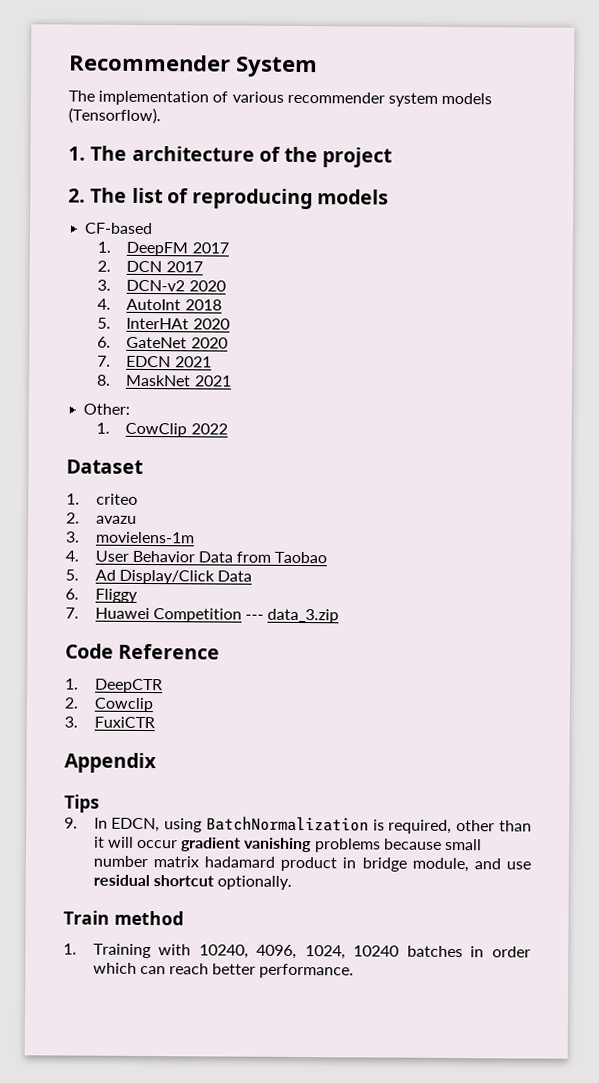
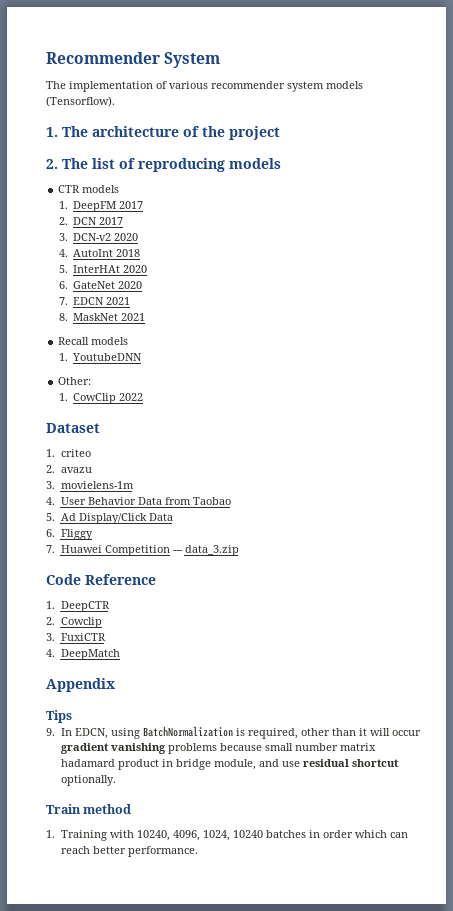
- CF-based
+ CTR models
+ Recall models
+ 1. YoutubeDNN
+ 4. DeepMatch

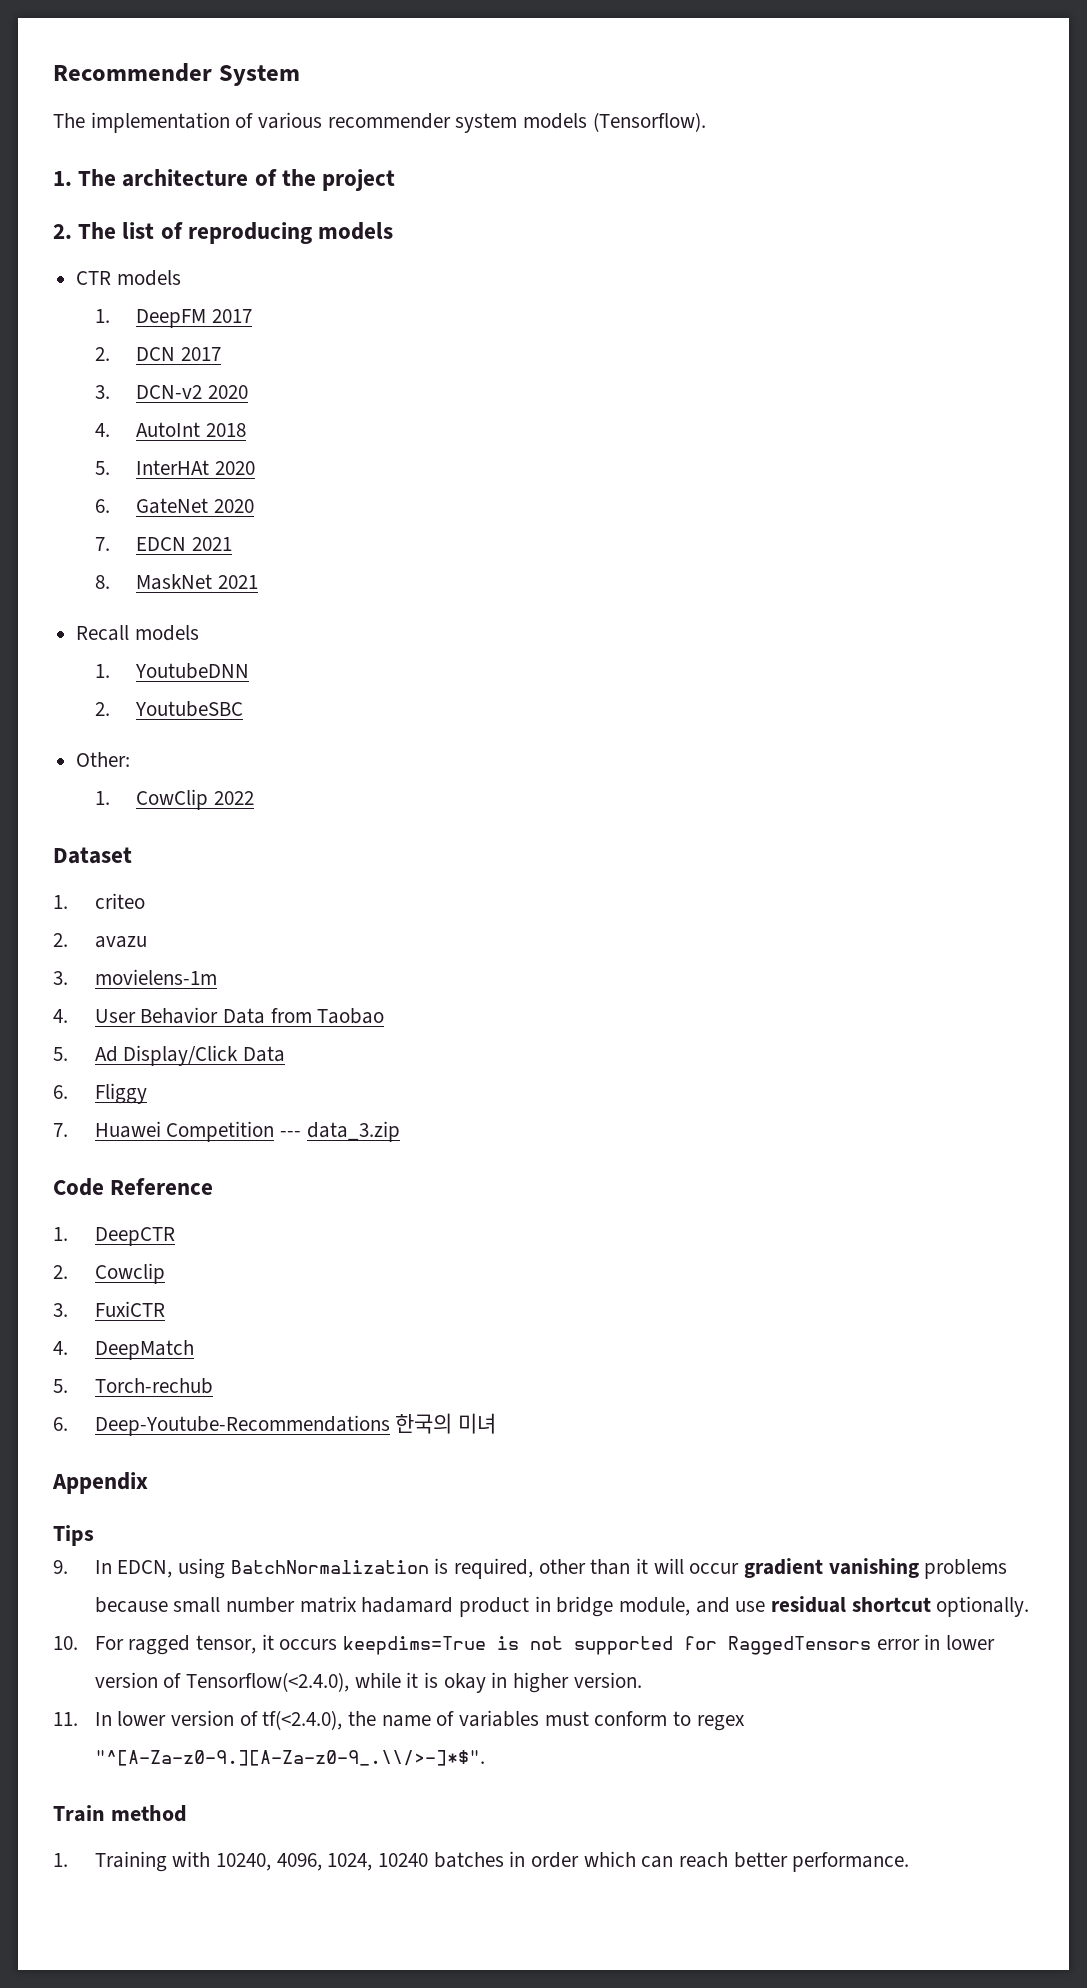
+ 2. YoutubeSBC
+ 5. Torch-rechub
+ 6. Deep-Youtube-Recommendations 한국의 미녀
+ 10. For ragged tensor, it occurs keepdims=True is not supported for RaggedTensors error in lower version of Tensorflow(<2.4.0), while it is okay in higher version.
+ 11. In lower version of tf(<2.4.0), the name of variables must conform to regex "^[A-Za-z0-9.][A-Za-z0-9_.\\/>-]*$".

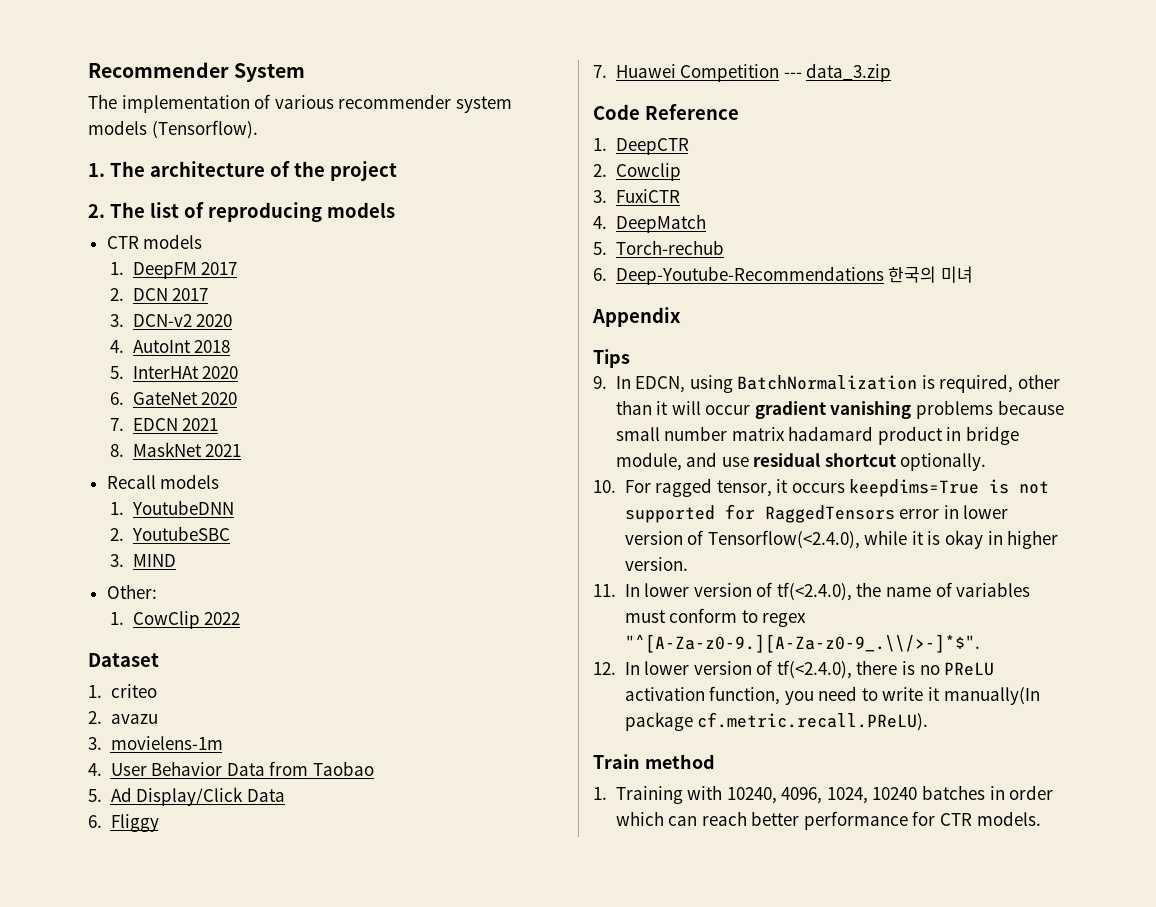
+ 3. MIND
+ 12. In lower version of tf(<2.4.0), there is no PReLU activation function, you need to write it manually(In package cf.metric.recall.PReLU).
- 1. Training with 10240, 4096, 1024, 10240 batches in order which can reach better performance.
+ 1. Training with 10240, 4096, 1024, 10240 batches in order which can reach better performance for CTR models.

